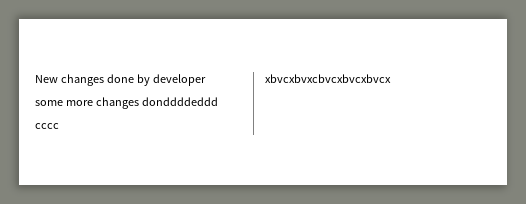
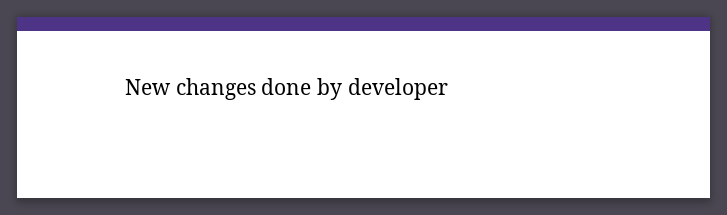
- some more changes donddddeddd
- cccc
- xbvcxbvxcbvcxbvcxbvcx

